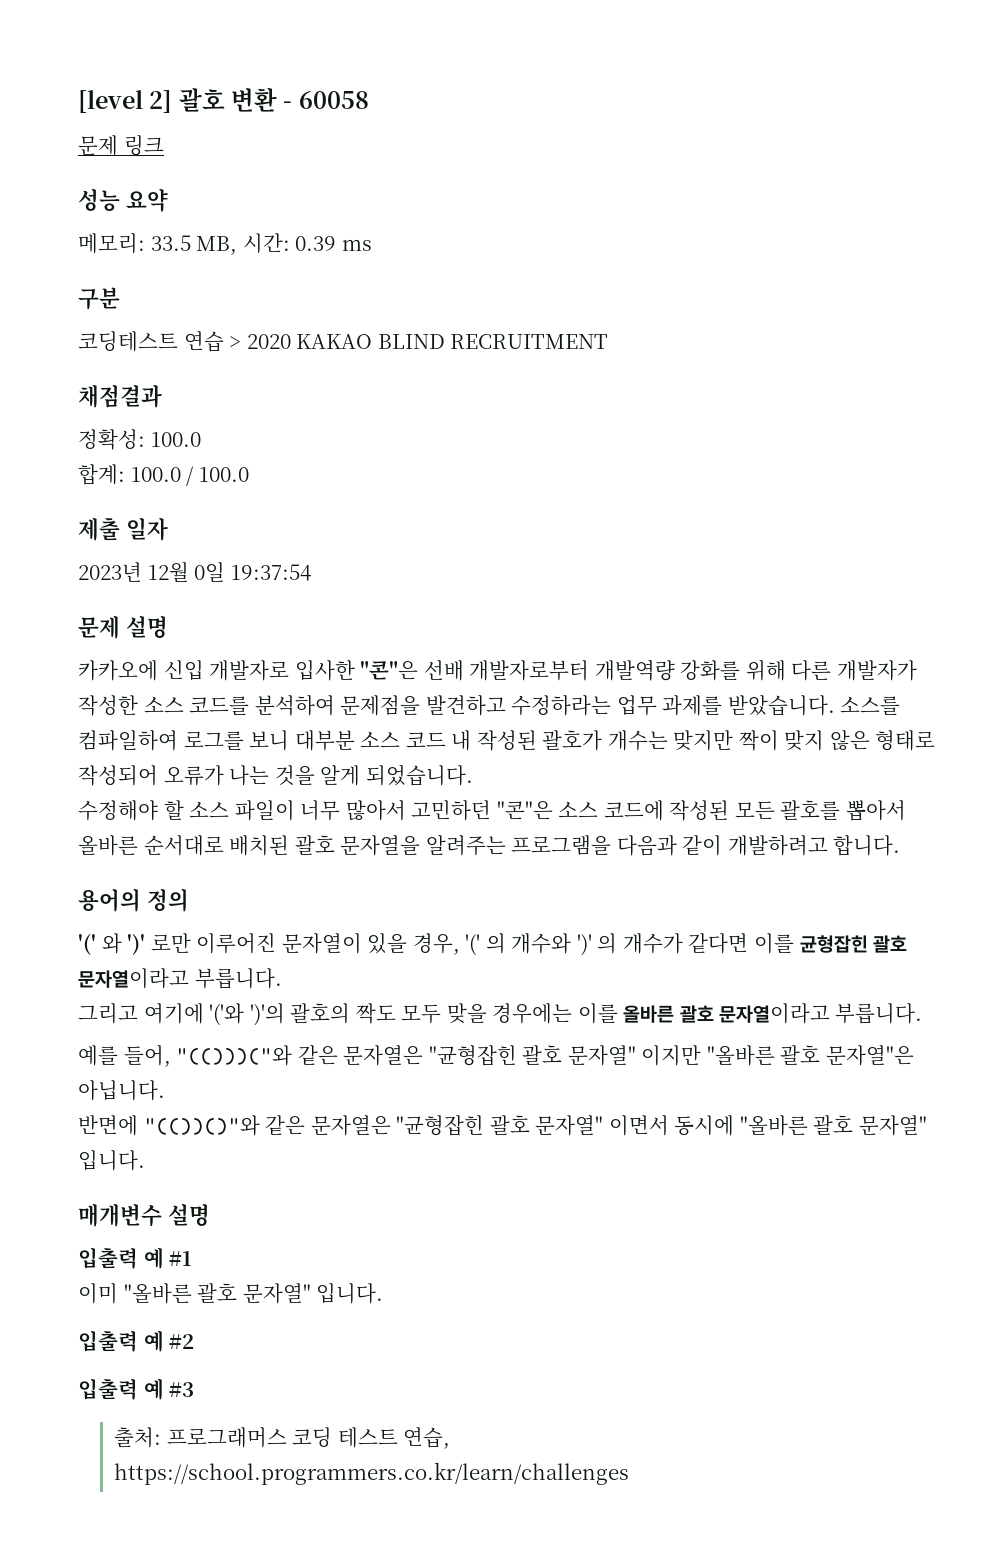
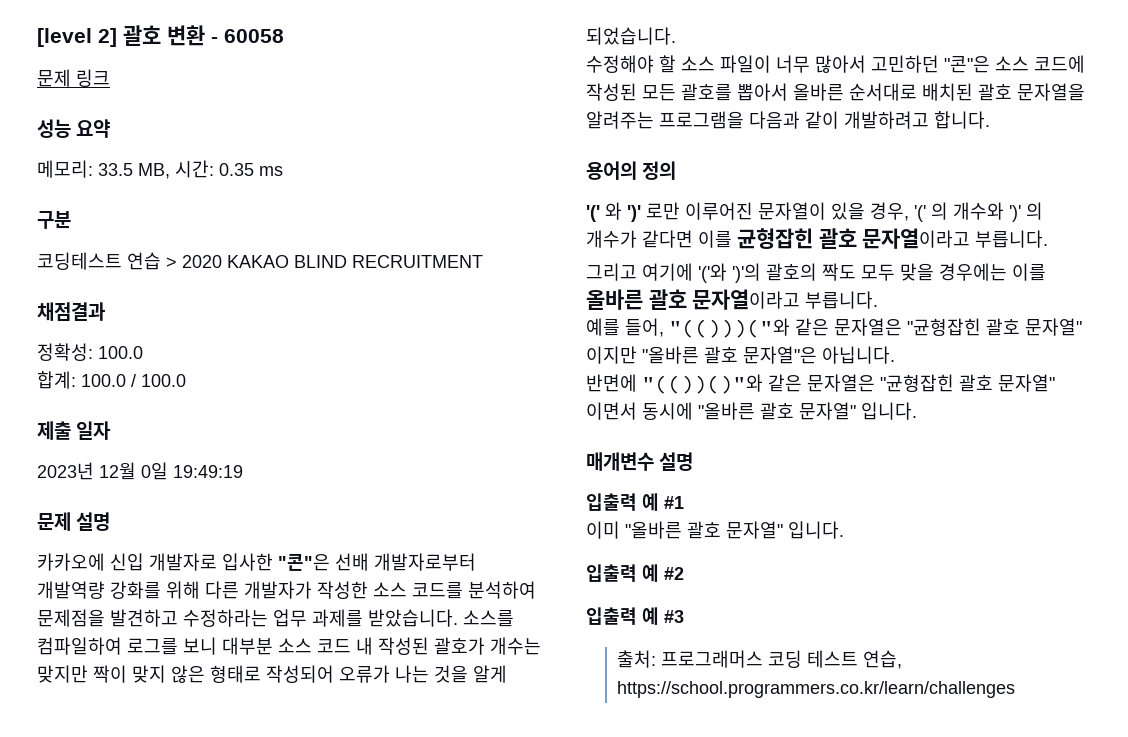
- 메모리: 33.5 MB, 시간: 0.39 ms
+ 메모리: 33.5 MB, 시간: 0.35 ms
- 2023년 12월 0일 19:37:54
+ 2023년 12월 0일 19:49:19

